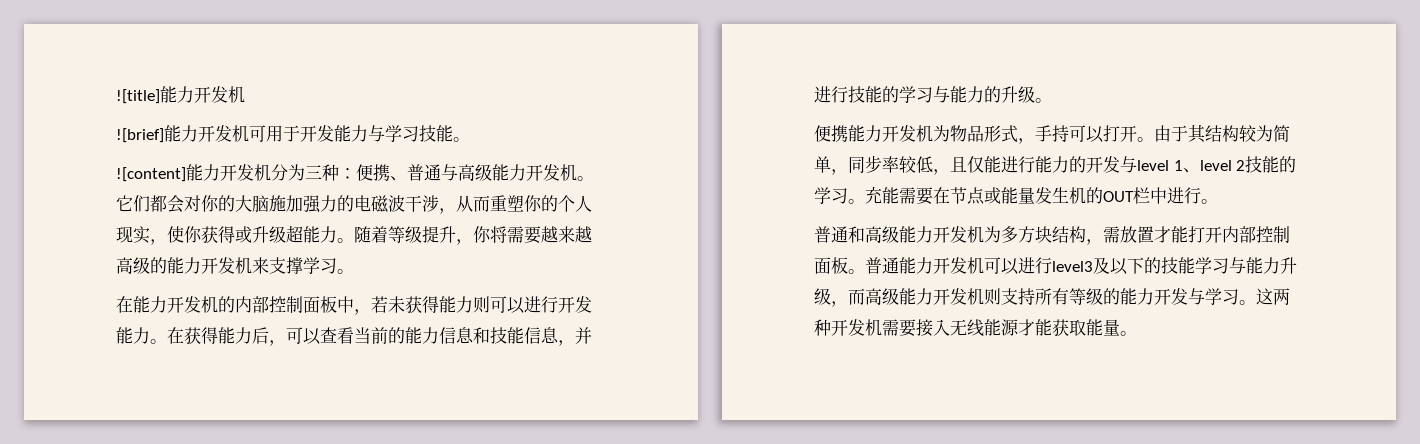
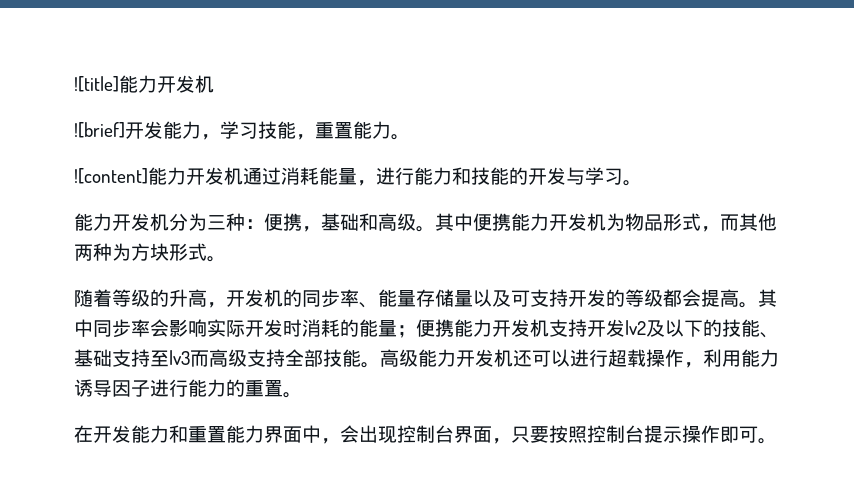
- ![brief]能力开发机可用于开发能力与学习技能。
- ![content]能力开发机分为三种：便携、普通与高级能力开发机。它们都会对你的大脑施加强力的电磁波干涉，从而重塑你的个人现实，使你获得或升级超能力。随着等级提升，你将需要越来越高级的能力开发机来支撑学习。
- 在能力开发机的内部控制面板中，若未获得能力则可以进行开发能力。在获得能力后，可以查看当前的能力信息和技能信息，并进行技能的学习与能力的升级。
- 便携能力开发机为物品形式，手持可以打开。由于其结构较为简单，同步率较低，且仅能进行能力的开发与level 1、level 2技能的学习。充能需要在节点或能量发生机的OUT栏中进行。
- 普通和高级能力开发机为多方块结构，需放置才能打开内部控制面板。普通能力开发机可以进行level3及以下的技能学习与能力升级，而高级能力开发机则支持所有等级的能力开发与学习。这两种开发机需要接入无线能源才能获取能量。
+ ![brief]开发能力，学习技能，重置能力。
+ ![content]能力开发机通过消耗能量，进行能力和技能的开发与学习。
+ 能力开发机分为三种：便携，基础和高级。其中便携能力开发机为物品形式，而其他两种为方块形式。
+ 随着等级的升高，开发机的同步率、能量存储量以及可支持开发的等级都会提高。其中同步率会影响实际开发时消耗的能量；便携能力开发机支持开发lv2及以下的技能、基础支持至lv3而高级支持全部技能。高级能力开发机还可以进行超载操作，利用能力诱导因子进行能力的重置。
+ 在开发能力和重置能力界面中，会出现控制台界面，只要按照控制台提示操作即可。

